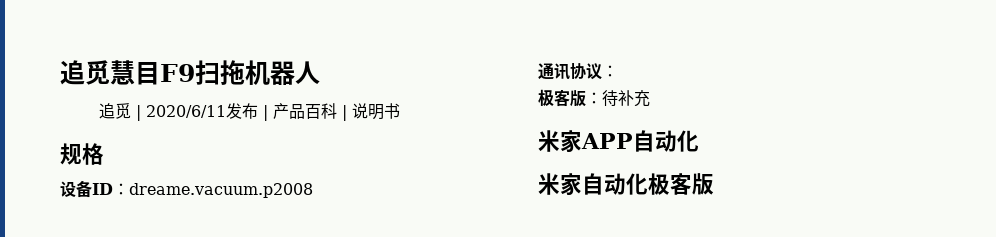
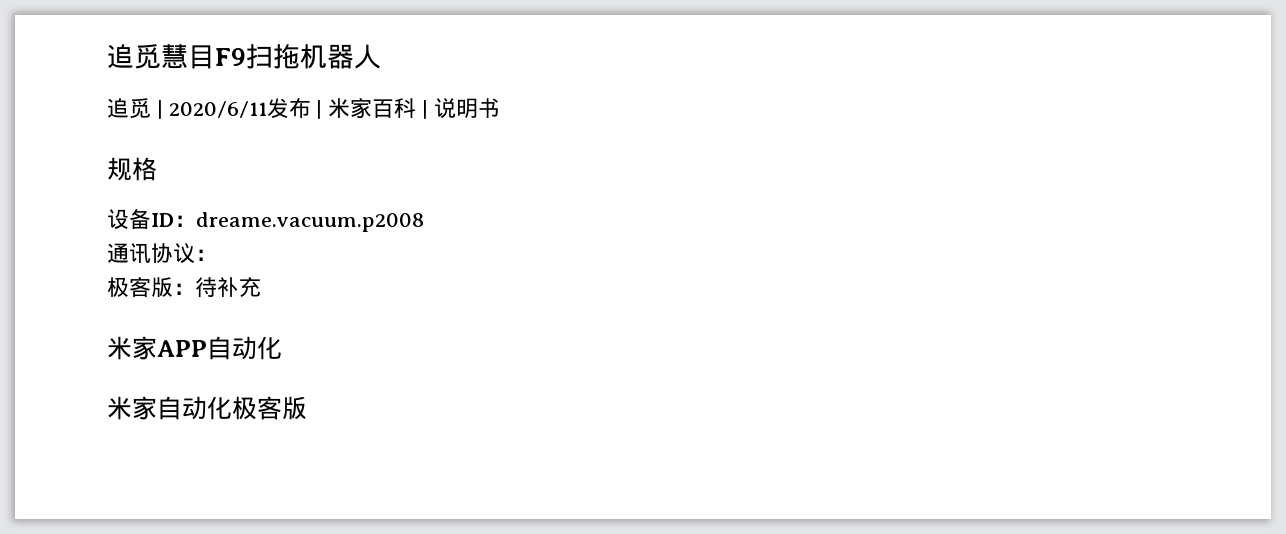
- 追觅 | 2020/6/11发布 | 产品百科 | 说明书
+ 追觅 | 2020/6/11发布 | 米家百科 | 说明书

